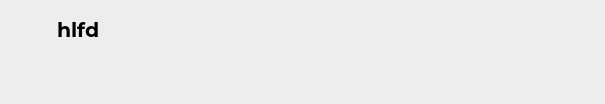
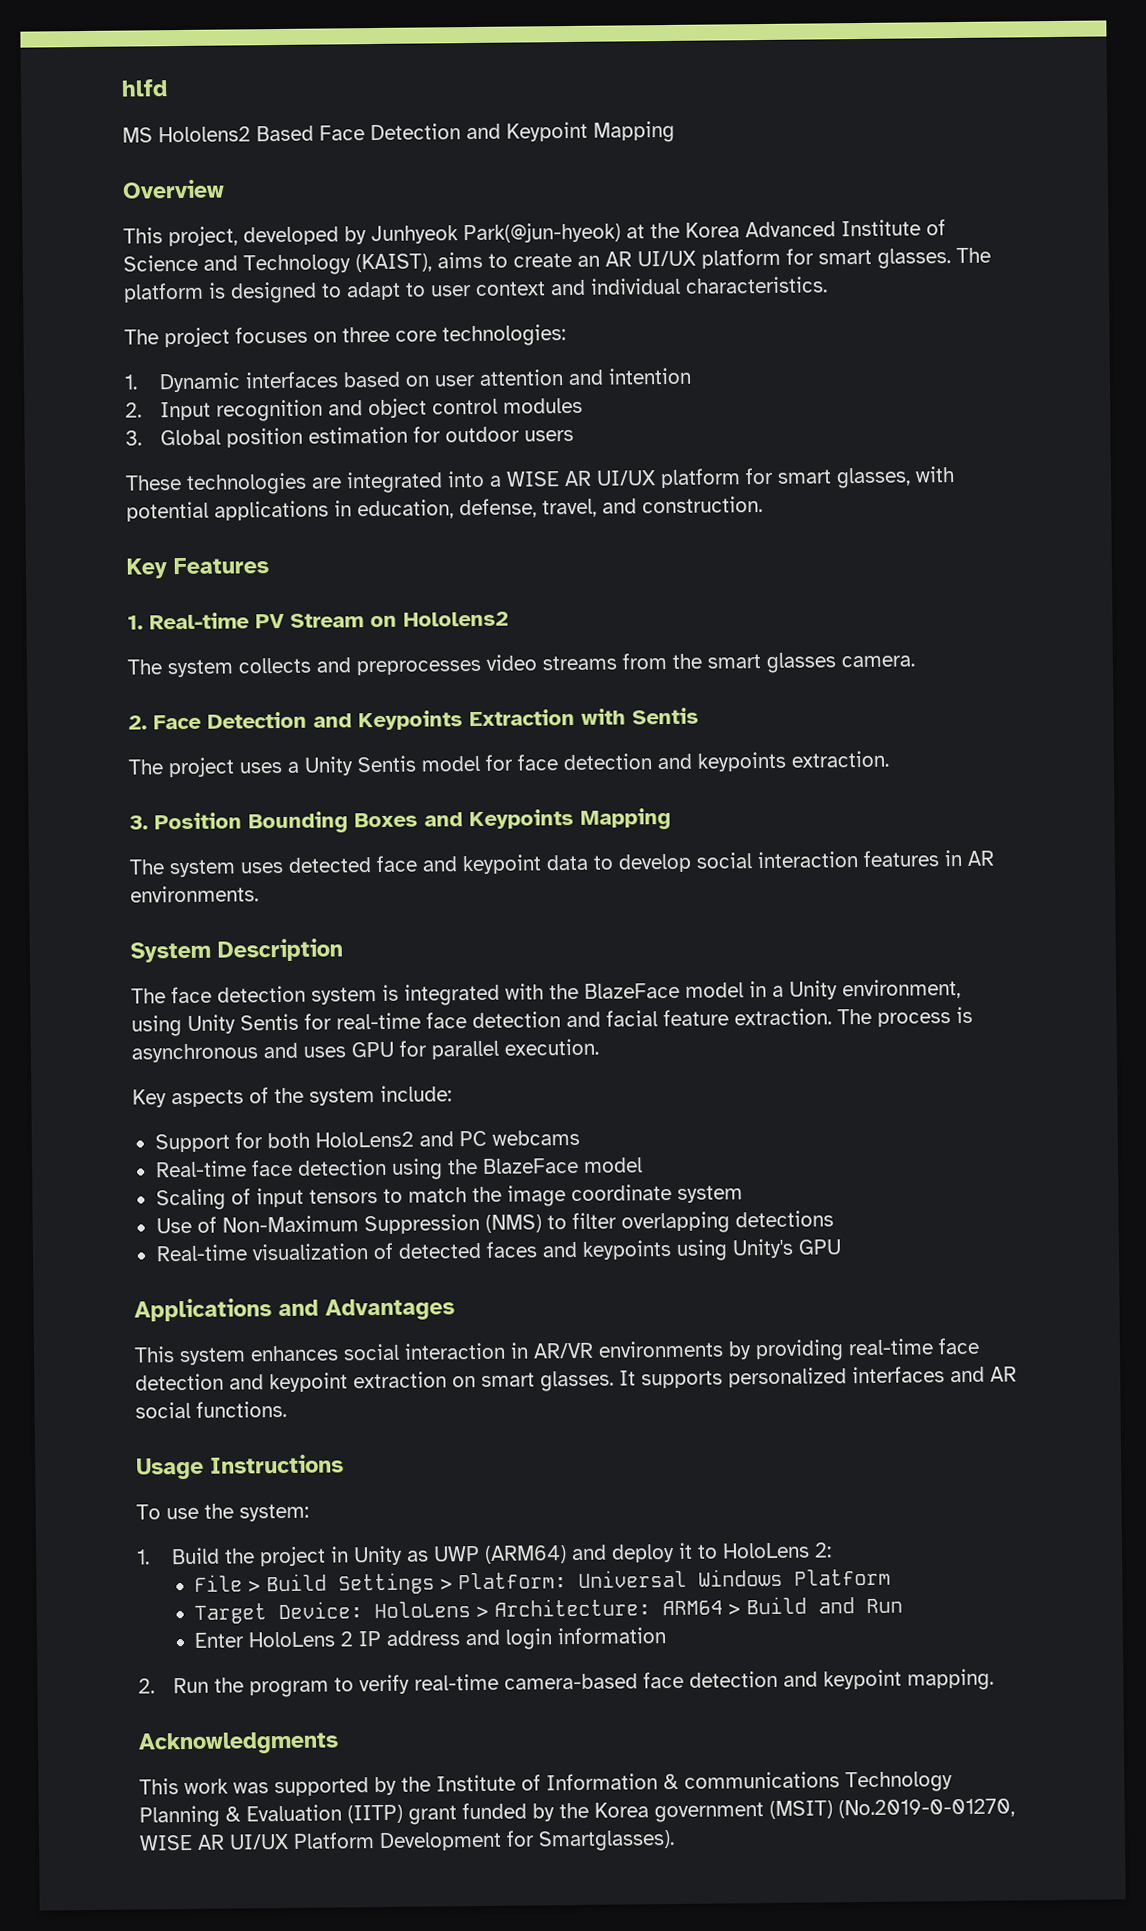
+ MS Hololens2 Based Face Detection and Keypoint Mapping
+ Overview
+ This project, developed by Junhyeok Park(@jun-hyeok) at the Korea Advanced Institute of Science and Technology (KAIST), aims to create an AR UI/UX platform for smart glasses. The platform is designed to adapt to user context and individual characteristics.
+ The project focuses on three core technologies:
+ 1. Dynamic interfaces based on user attention and intention
+ 2. Input recognition and object control modules
+ 3. Global position estimation for outdoor users
+ These technologies are integrated into a WISE AR UI/UX platform for smart glasses, with potential applications in education, defense, travel, and construction.
+ Key Features
+ 1. Real-time PV Stream on Hololens2
+ The system collects and preprocesses video streams from the smart glasses camera.
+ 2. Face Detection and Keypoints Extraction with Sentis
+ The project uses a Unity Sentis model for face detection and keypoints extraction.
+ 3. Position Bounding Boxes and Keypoints Mapping
+ The system uses detected face and keypoint data to develop social interaction features in AR environments.
+ System Description
+ The face detection system is integrated with the BlazeFace model in a Unity environment, using Unity Sentis for real-time face detection and facial feature extraction. The process is asynchronous and uses GPU for parallel execution.
+ Key aspects of the system include:
+ Support for both HoloLens2 and PC webcams
+ Real-time face detection using the BlazeFace model
+ Scaling of input tensors to match the image coordinate system
+ Use of Non-Maximum Suppression (NMS) to filter overlapping detections
+ Real-time visualization of detected faces and keypoints using Unity's GPU
+ Applications and Advantages
+ This system enhances social interaction in AR/VR environments by providing real-time face detection and keypoint extraction on smart glasses. It supports personalized interfaces and AR social functions.
+ Usage Instructions
+ To use the system:
+ 1. Build the project in Unity as UWP (ARM64) and deploy it to HoloLens 2:
+ File > Build Settings > Platform: Universal Windows Platform
+ Target Device: HoloLens > Architecture: ARM64 > Build and Run
+ Enter HoloLens 2 IP address and login information
+ 2. Run the program to verify real-time camera-based face detection and keypoint mapping.
+ Acknowledgments
+ This work was supported by the Institute of Information & communications Technology Planning & Evaluation (IITP) grant funded by the Korea government (MSIT) (No.2019-0-01270, WISE AR UI/UX Platform Development for Smartglasses).

